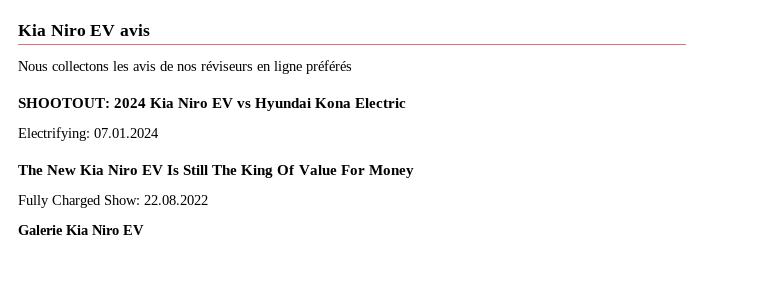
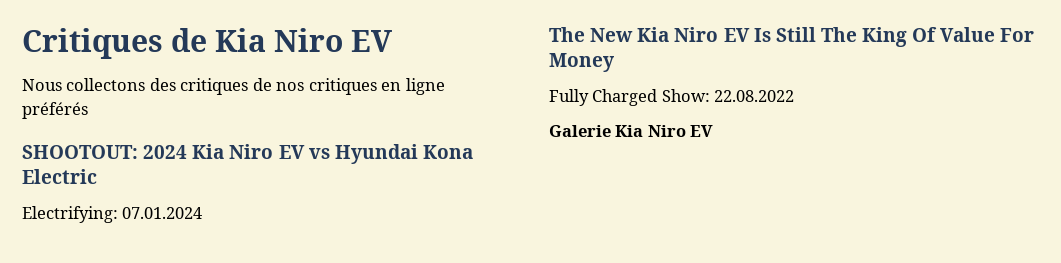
- Kia Niro EV avis
+ Critiques de Kia Niro EV
- Nous collectons les avis de nos réviseurs en ligne préférés
+ Nous collectons des critiques de nos critiques en ligne préférés

